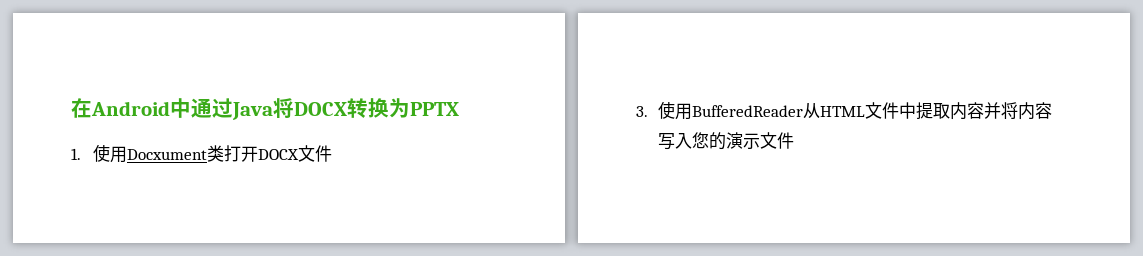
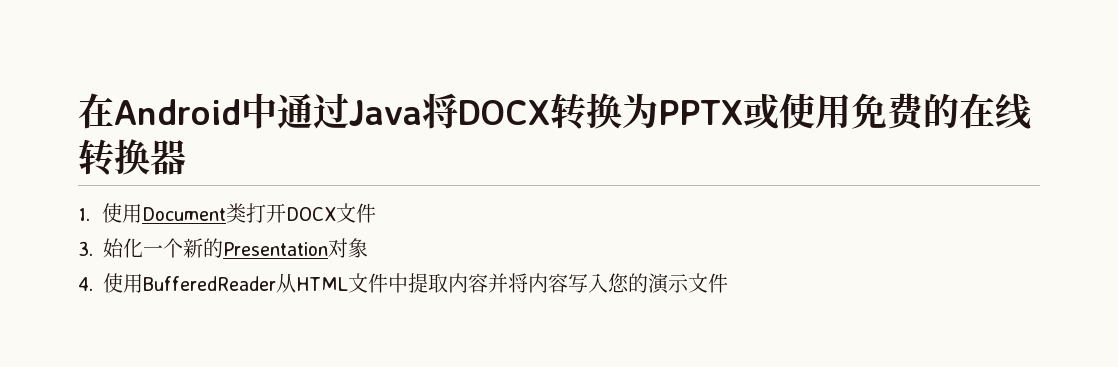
- 在Android中通过Java将DOCX转换为PPTX
+ 在Android中通过Java将DOCX转换为PPTX或使用免费的在线转换器
- 1.使用Docxument类打开DOCX文件
+ 1.使用Document类打开DOCX文件
- 3.使用BufferedReader从HTML文件中提取内容并将内容写入您的演示文件
+ 3.始化一个新的Presentation对象
+ 4.使用BufferedReader从HTML文件中提取内容并将内容写入您的演示文件

